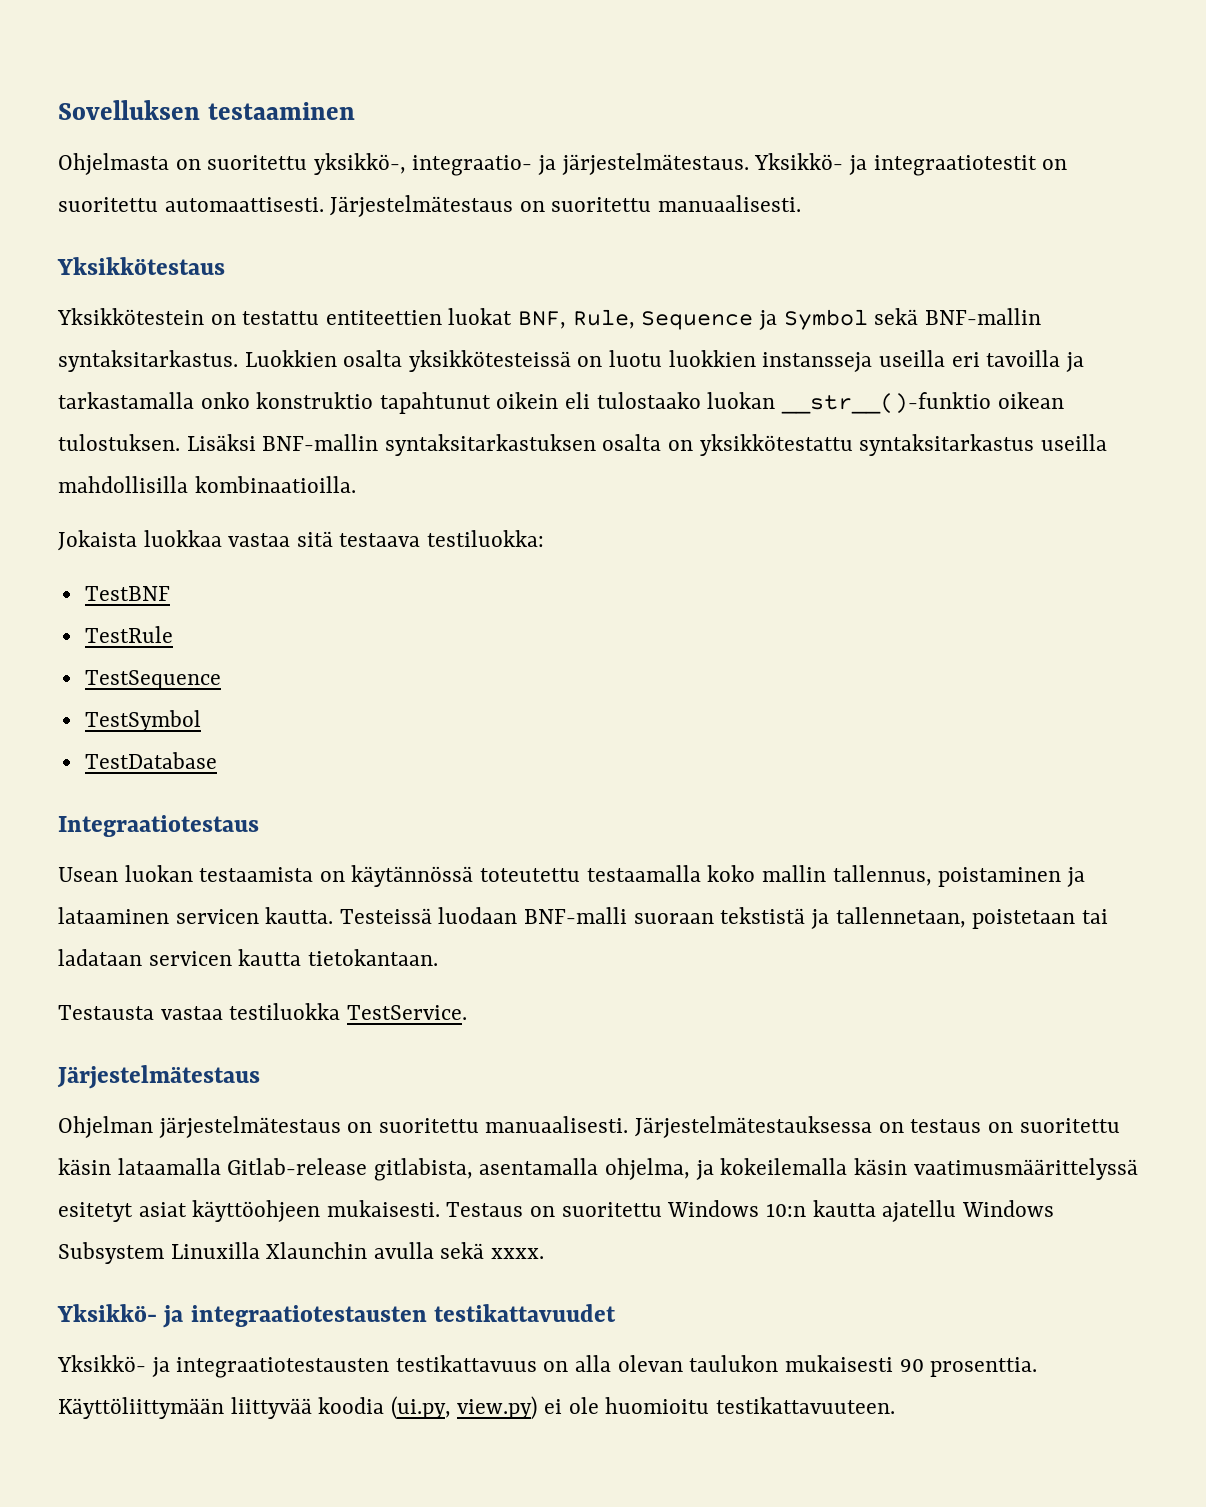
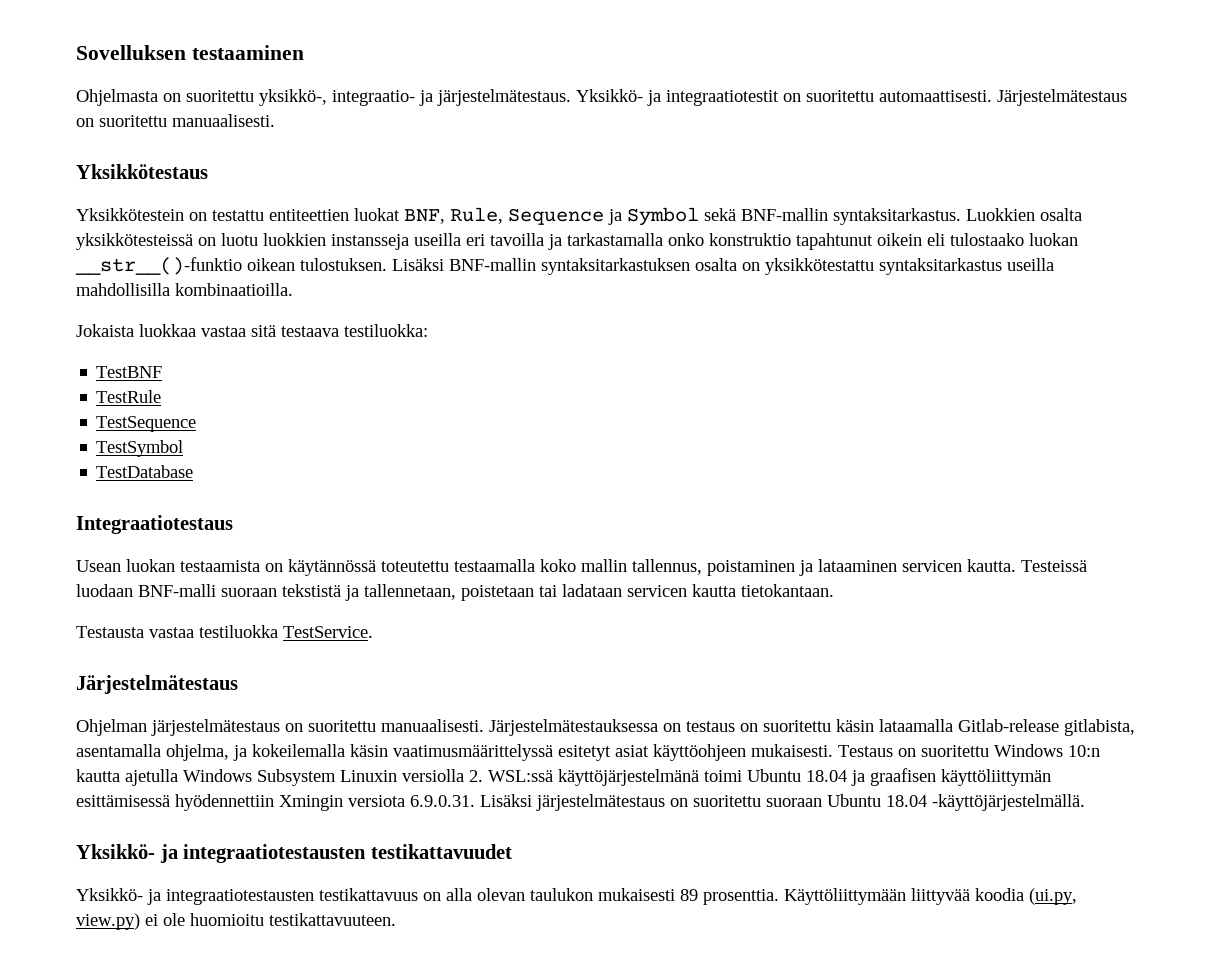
- Testaus on suoritettu Windows 10:n kautta ajatellu Windows Subsystem Linuxilla Xlaunchin avulla sekä xxxx.
+ Testaus on suoritettu Windows 10:n kautta ajetulla Windows Subsystem Linuxin versiolla 2. WSL:ssä käyttöjärjestelmänä toimi Ubuntu 18.04 ja graafisen käyttöliittymän esittämisessä hyödennettiin Xmingin versiota 6.9.0.31. Lisäksi järjestelmätestaus on suoritettu suoraan Ubuntu 18.04 -käyttöjärjestelmällä.
- Yksikkö- ja integraatiotestausten testikattavuus on alla olevan taulukon mukaisesti 90 prosenttia.
+ Yksikkö- ja integraatiotestausten testikattavuus on alla olevan taulukon mukaisesti 89 prosenttia.

